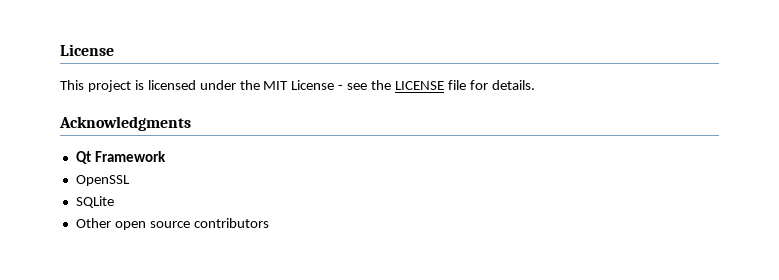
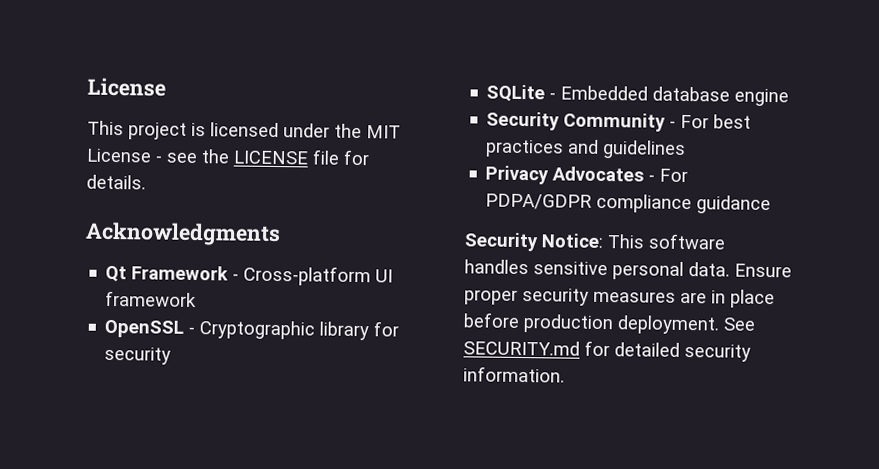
- Qt Framework
- OpenSSL
- SQLite
- Other open source contributors
+ Qt Framework - Cross-platform UI framework
+ OpenSSL - Cryptographic library for security
+ SQLite - Embedded database engine
+ Security Community - For best practices and guidelines
+ Privacy Advocates - For PDPA/GDPR compliance guidance
+ Security Notice: This software handles sensitive personal data. Ensure proper security measures are in place before production deployment. See SECURITY.md for detailed security information.

